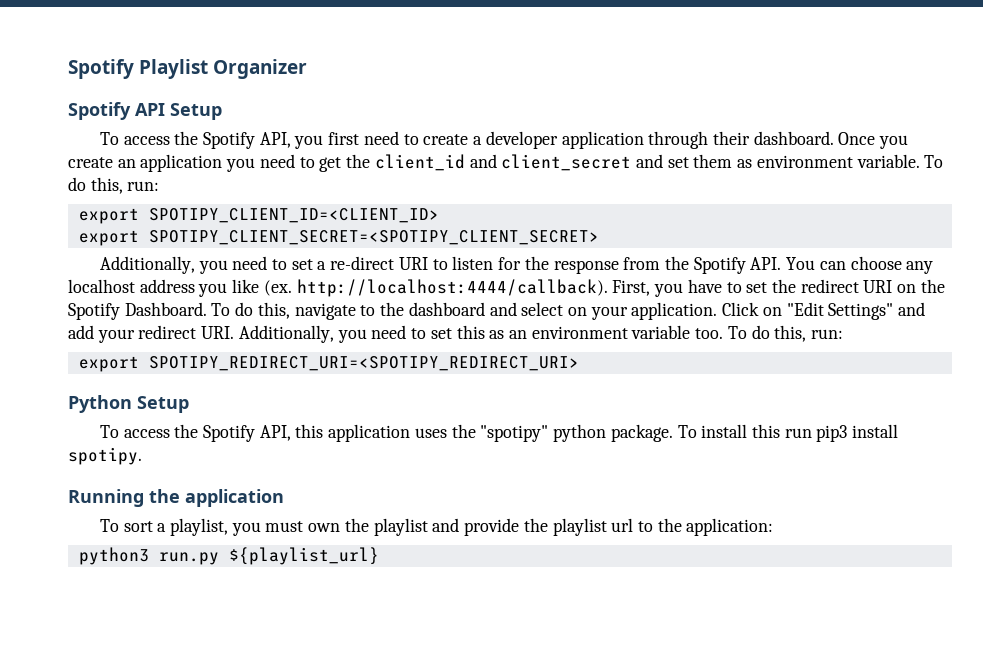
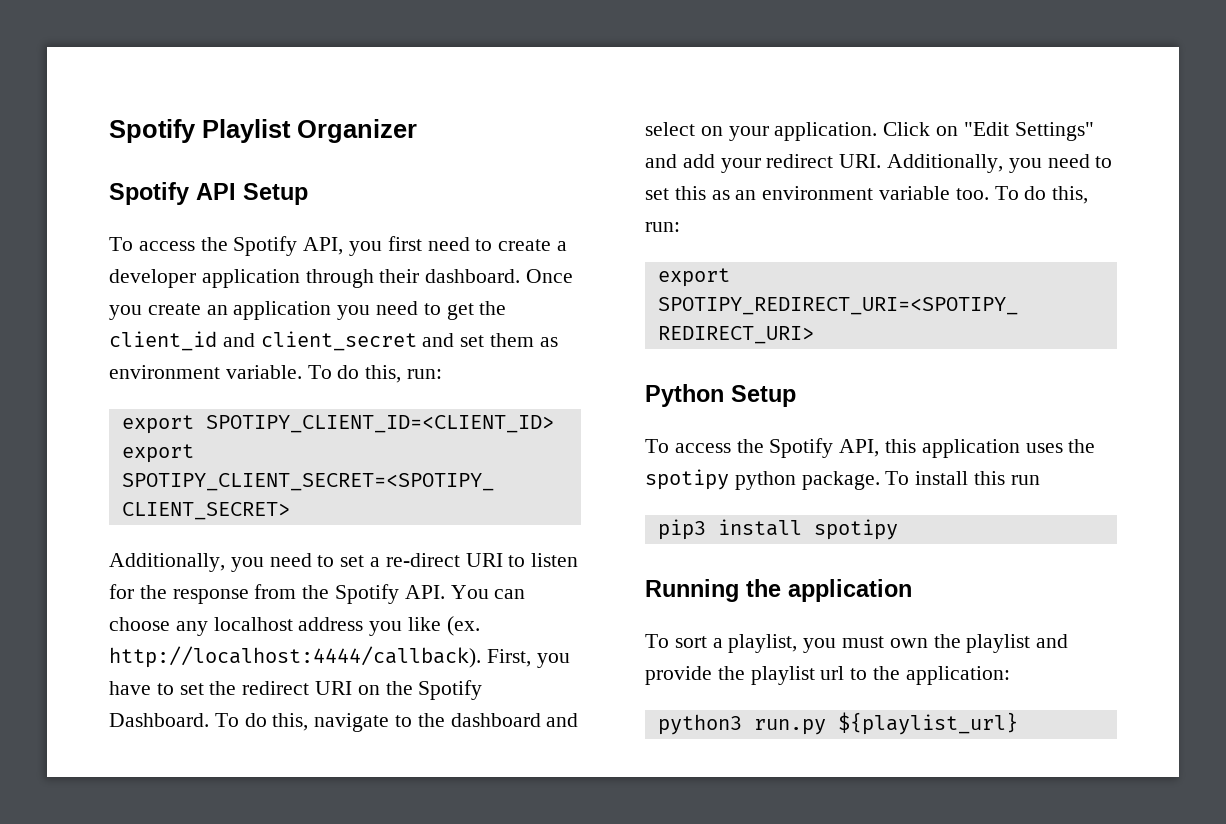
- To access the Spotify API, this application uses the "spotipy" python package.
+ To access the Spotify API, this application uses the spotipy python package.
- To install this run pip3 install spotipy.
+ To install this run
+ pip3 install spotipy

